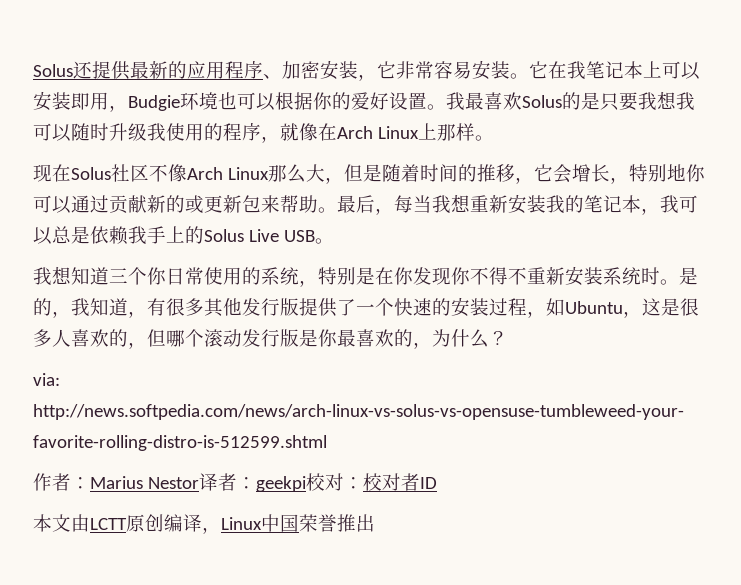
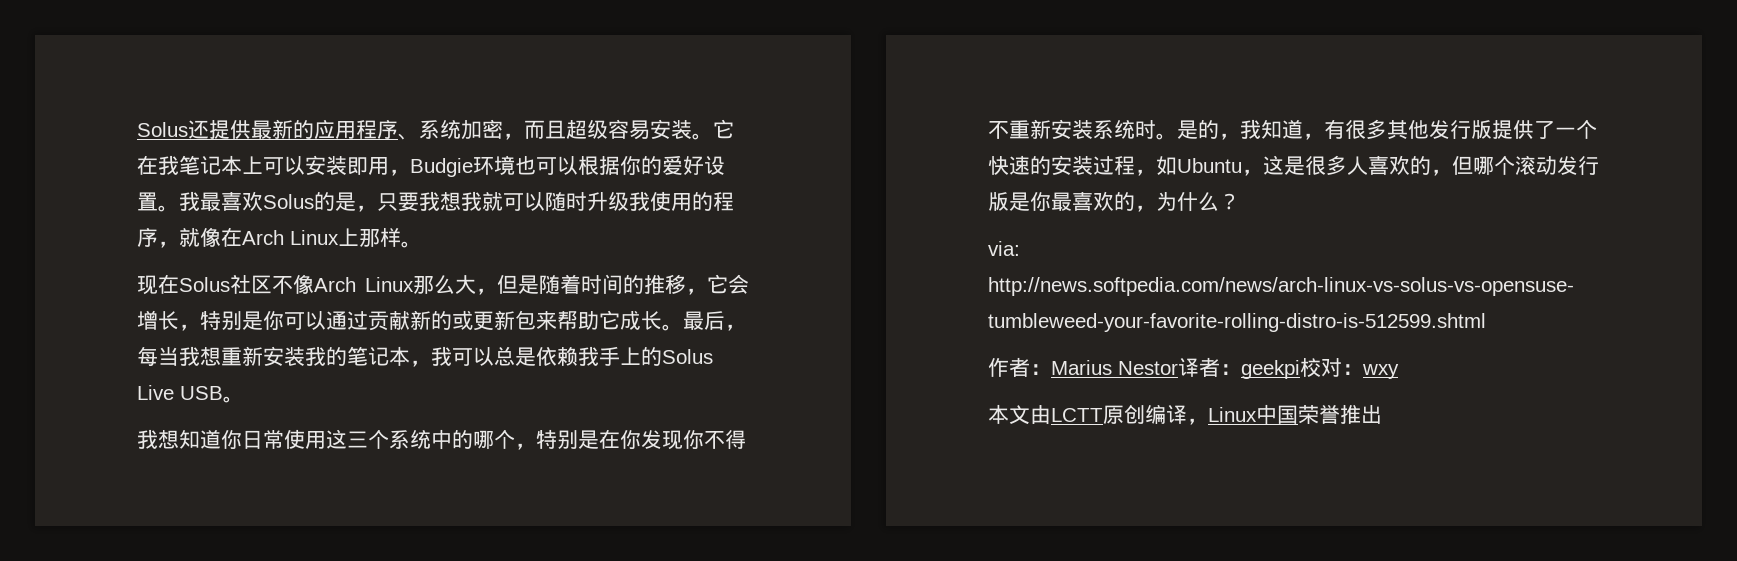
- Solus还提供最新的应用程序、加密安装，它非常容易安装。
+ Solus还提供最新的应用程序、系统加密，而且超级容易安装。
- 我最喜欢Solus的是只要我想我可以随时升级我使用的程序，就像在Arch Linux上那样。
+ 我最喜欢Solus的是，只要我想我就可以随时升级我使用的程序，就像在Arch Linux上那样。
- 现在Solus社区不像Arch Linux那么大，但是随着时间的推移，它会增长，特别地你可以通过贡献新的或更新包来帮助。
+ 现在Solus社区不像Arch Linux那么大，但是随着时间的推移，它会增长，特别是你可以通过贡献新的或更新包来帮助它成长。
- 我想知道三个你日常使用的系统，特别是在你发现你不得不重新安装系统时。
+ 我想知道你日常使用这三个系统中的哪个，特别是在你发现你不得不重新安装系统时。
- 作者：Marius Nestor译者：geekpi校对：校对者ID
+ 作者：Marius Nestor译者：geekpi校对：wxy

